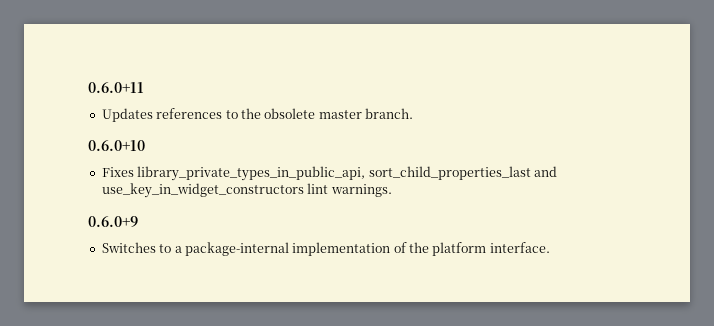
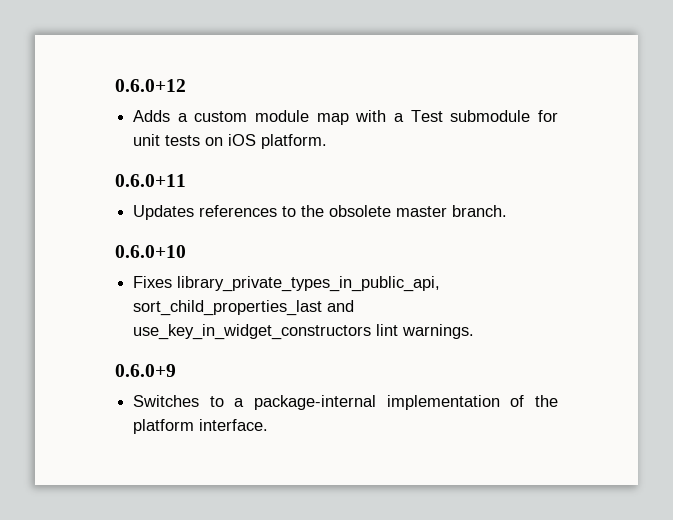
+ 0.6.0+12
+ Adds a custom module map with a Test submodule for unit tests on iOS platform.

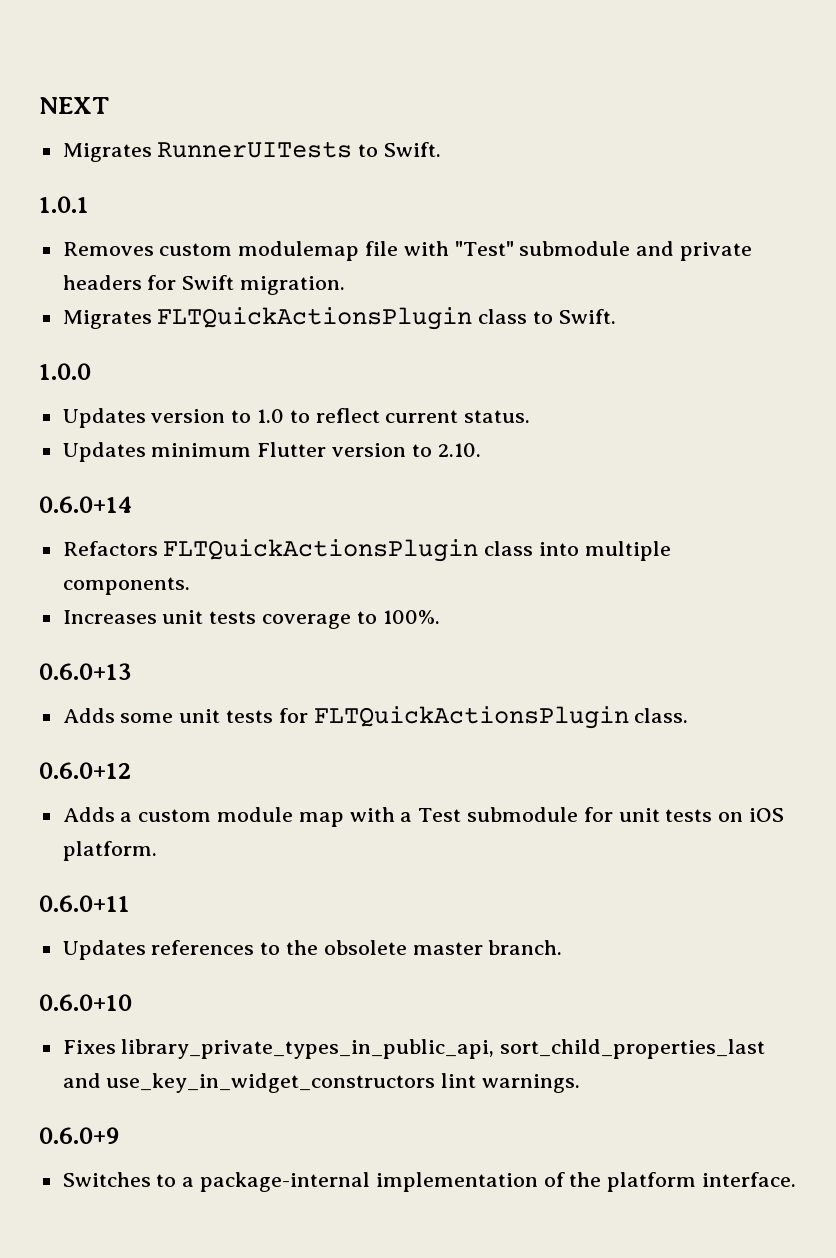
+ NEXT
+ Migrates RunnerUITests to Swift.
+ 1.0.1
+ Removes custom modulemap file with "Test" submodule and private headers for Swift migration.
+ Migrates FLTQuickActionsPlugin class to Swift.
+ 1.0.0
+ Updates version to 1.0 to reflect current status.
+ Updates minimum Flutter version to 2.10.
+ 0.6.0+14
+ Refactors FLTQuickActionsPlugin class into multiple components.
+ Increases unit tests coverage to 100%.
+ 0.6.0+13
+ Adds some unit tests for FLTQuickActionsPlugin class.

